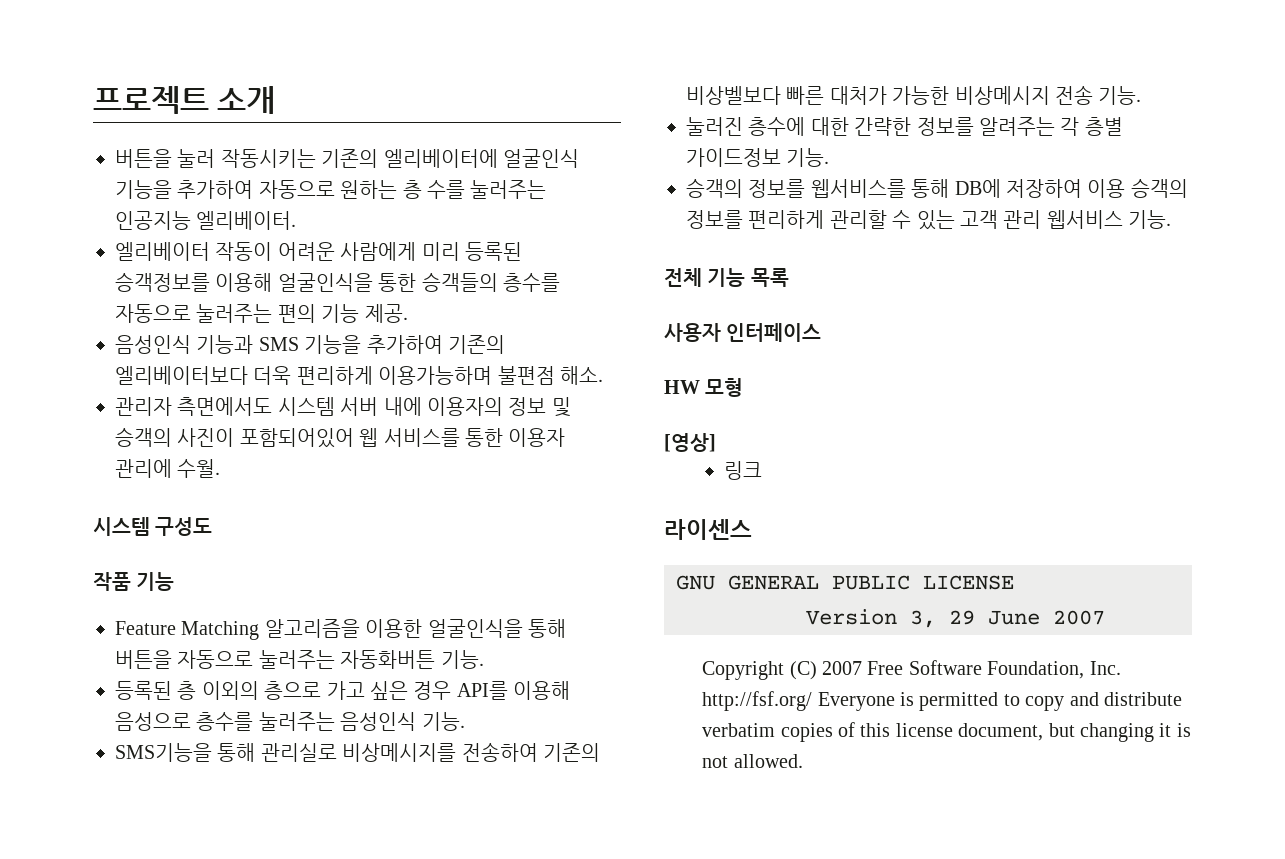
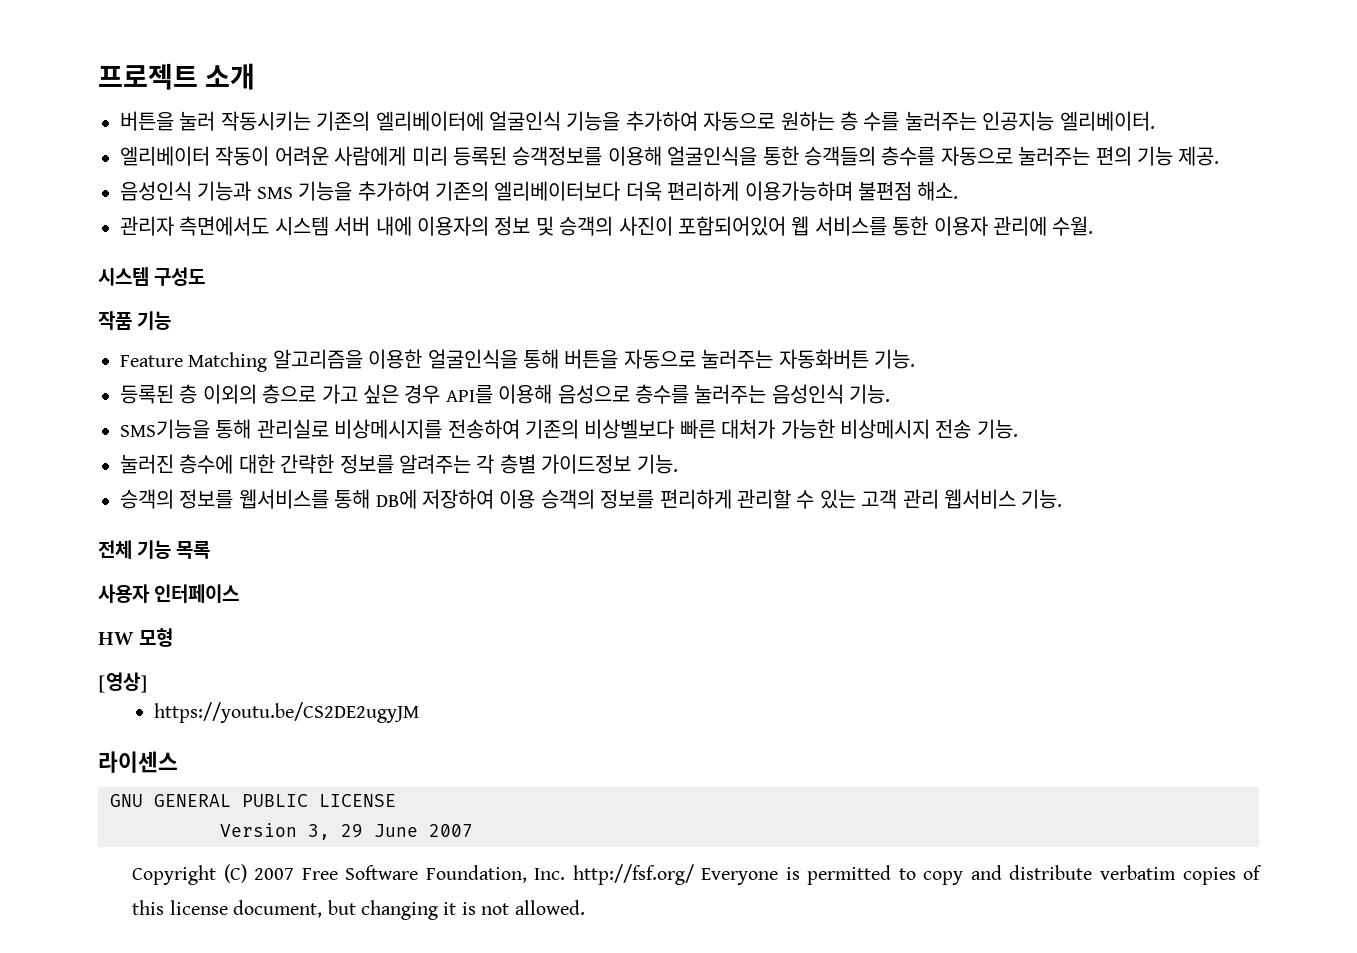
- 링크
+ https://youtu.be/CS2DE2ugyJM

